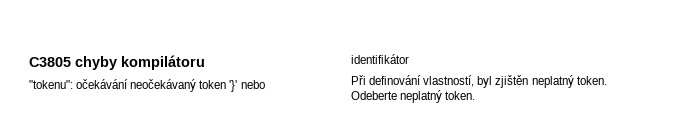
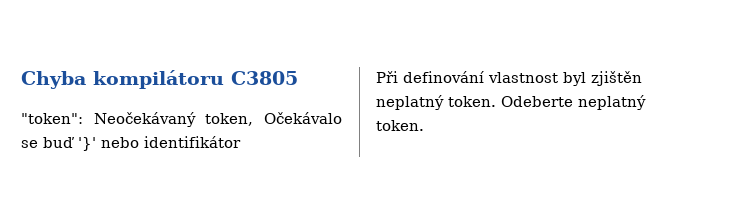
- C3805 chyby kompilátoru
- "tokenu": očekávání neočekávaný token '}' nebo identifikátor
+ Chyba kompilátoru C3805
+ "token": Neočekávaný token, Očekávalo se buď '}' nebo identifikátor
- Při definování vlastností, byl zjištěn neplatný token.
+ Při definování vlastnost byl zjištěn neplatný token.

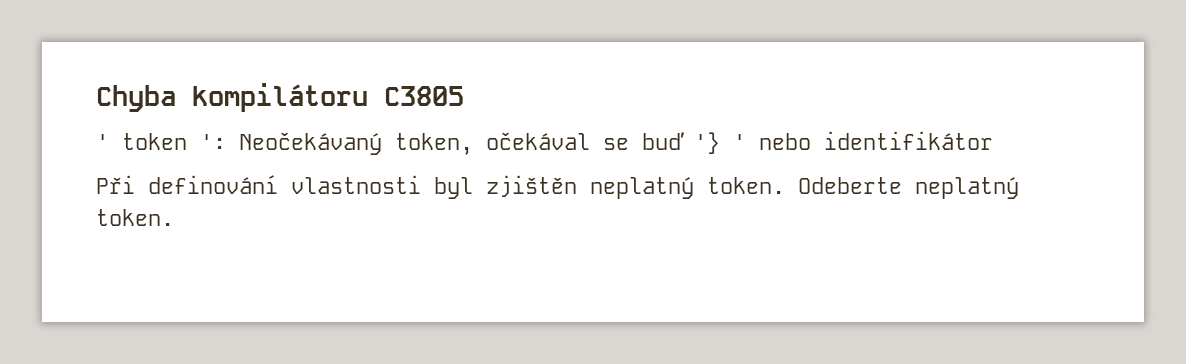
- "token": Neočekávaný token, Očekávalo se buď '}' nebo identifikátor
+ ' token ': Neočekávaný token, očekával se buď '} ' nebo identifikátor
- Při definování vlastnost byl zjištěn neplatný token.
+ Při definování vlastnosti byl zjištěn neplatný token.

